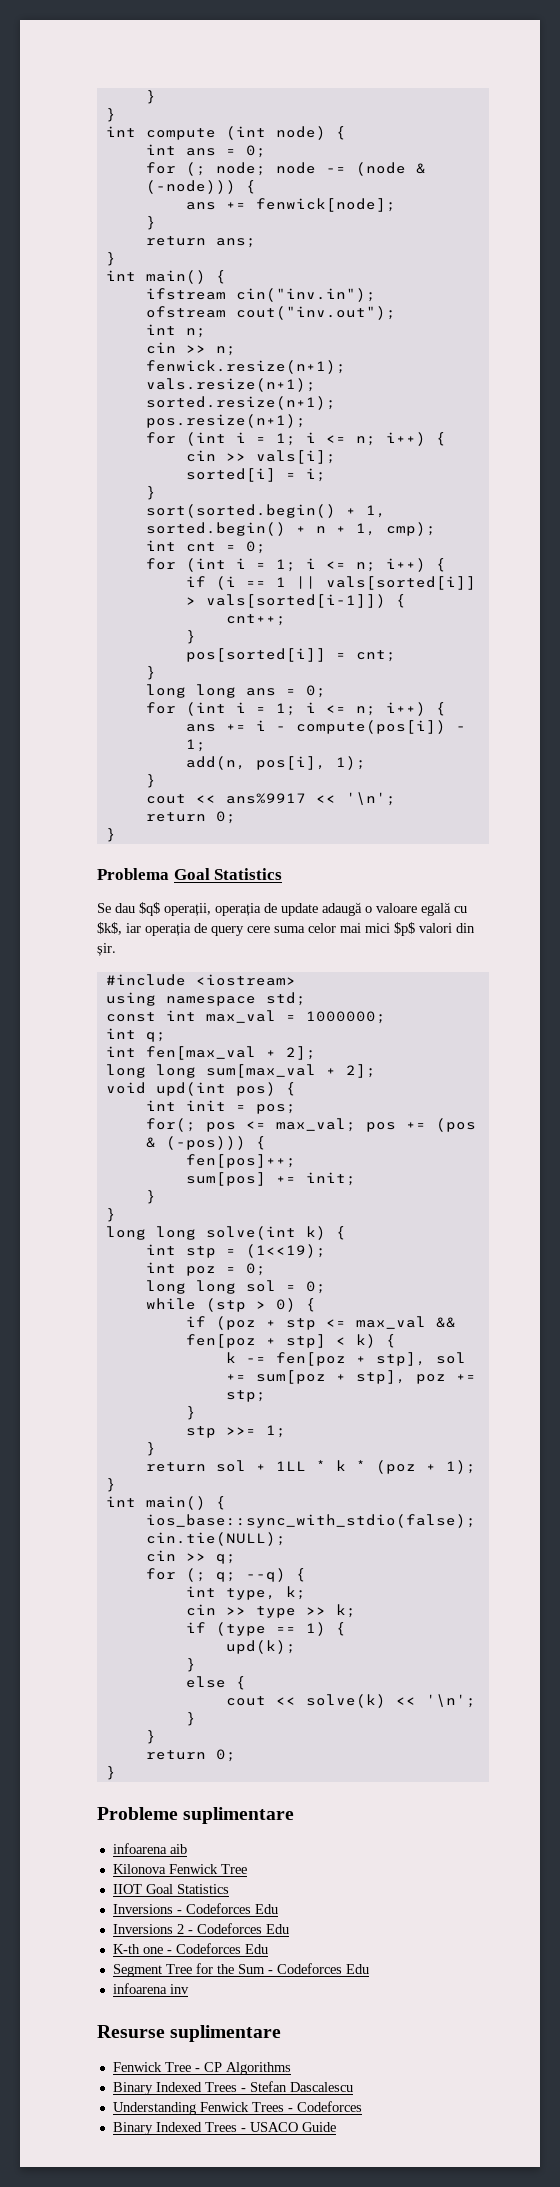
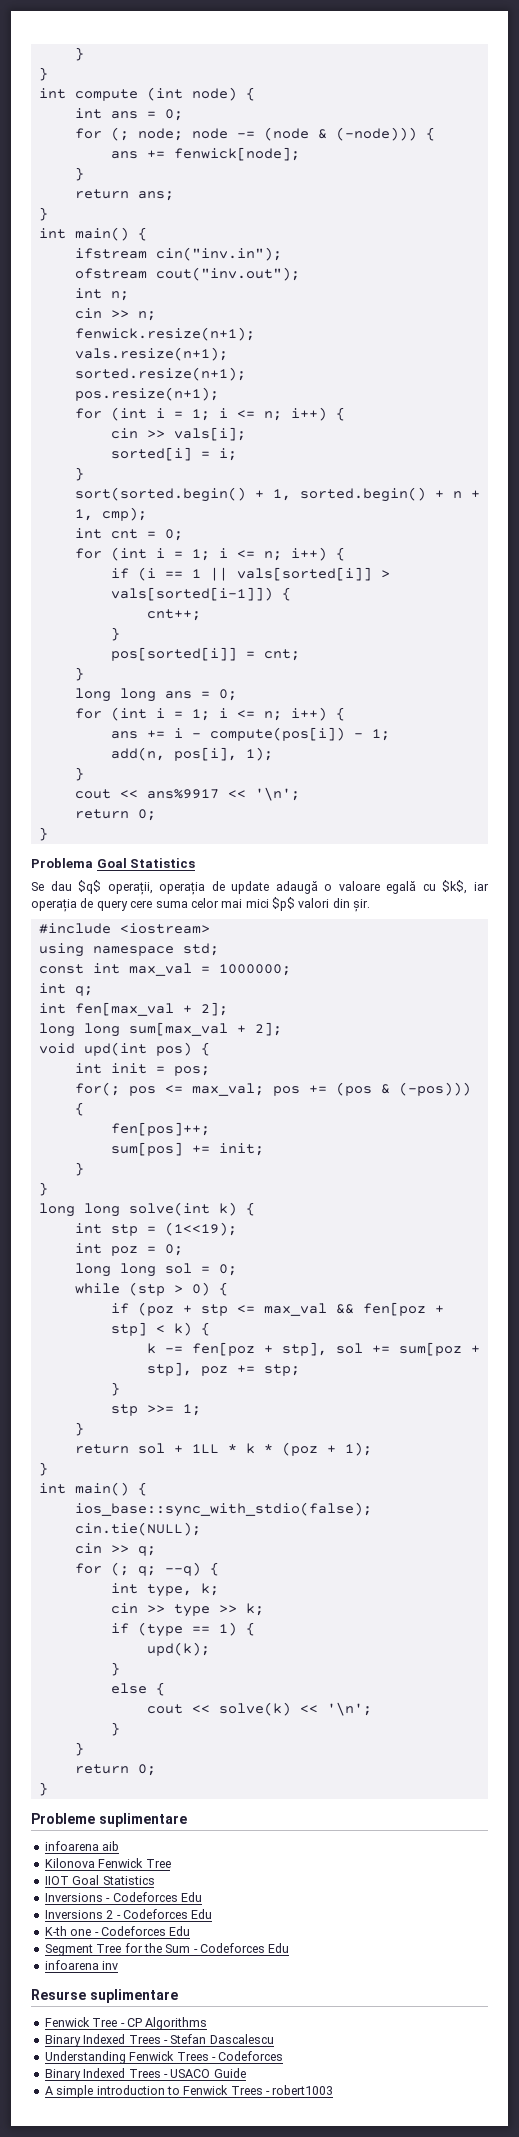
+ A simple introduction to Fenwick Trees - robert1003

